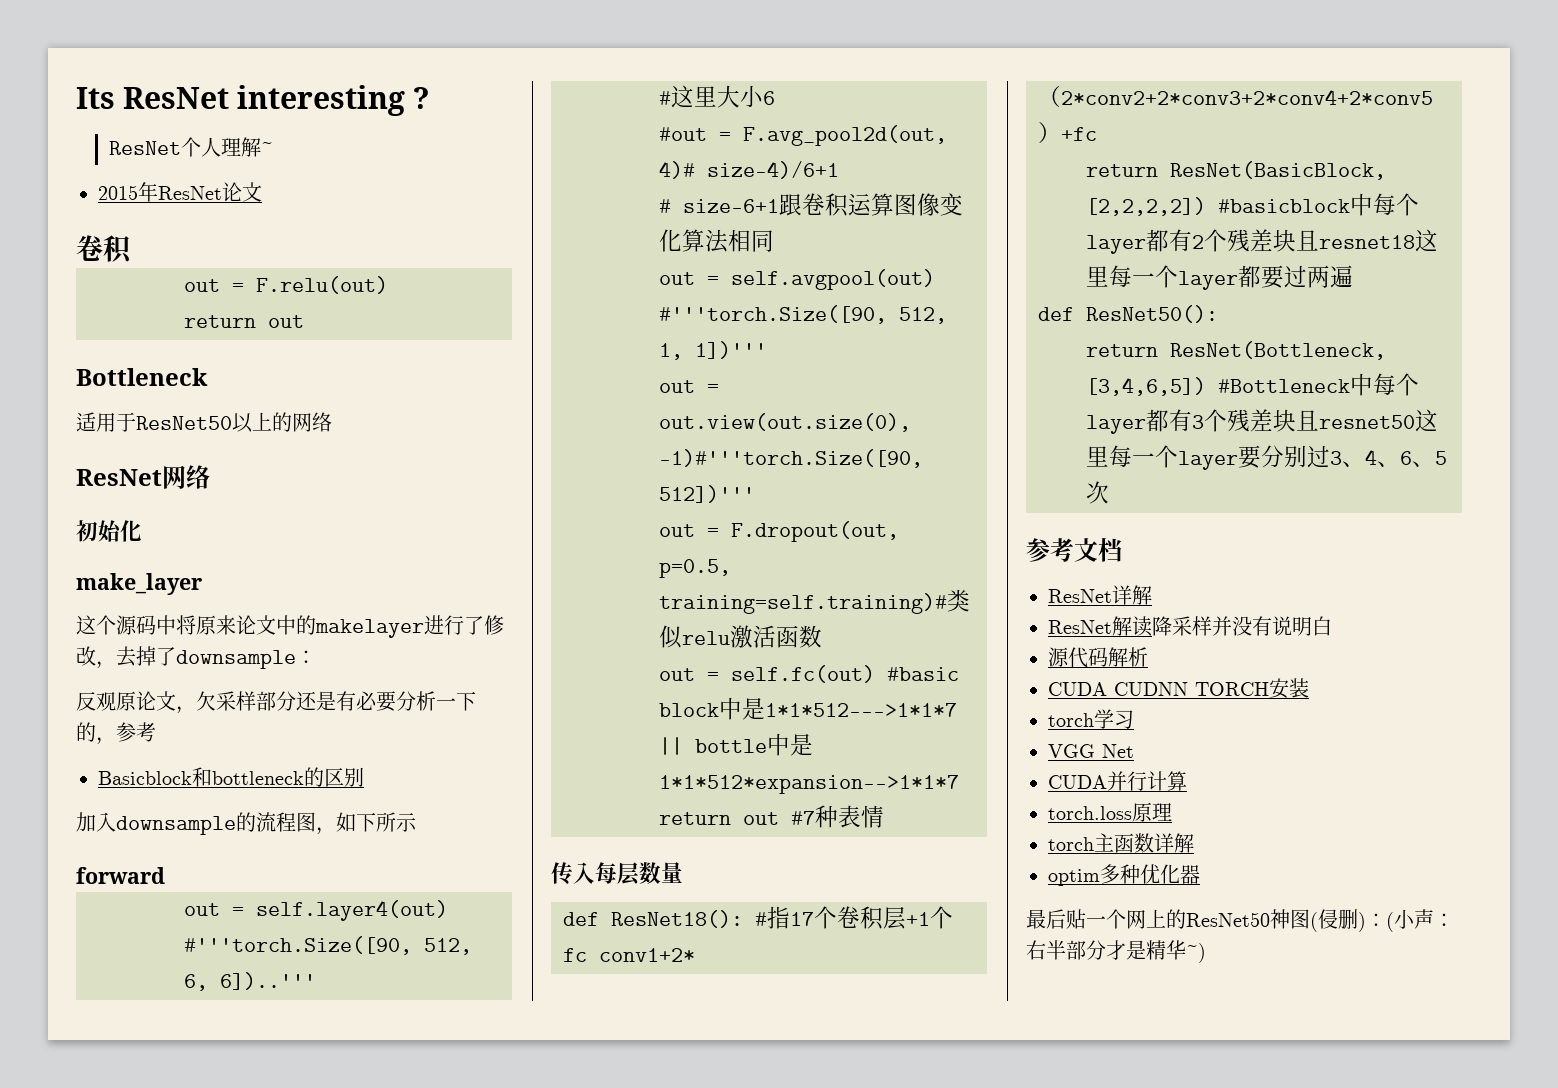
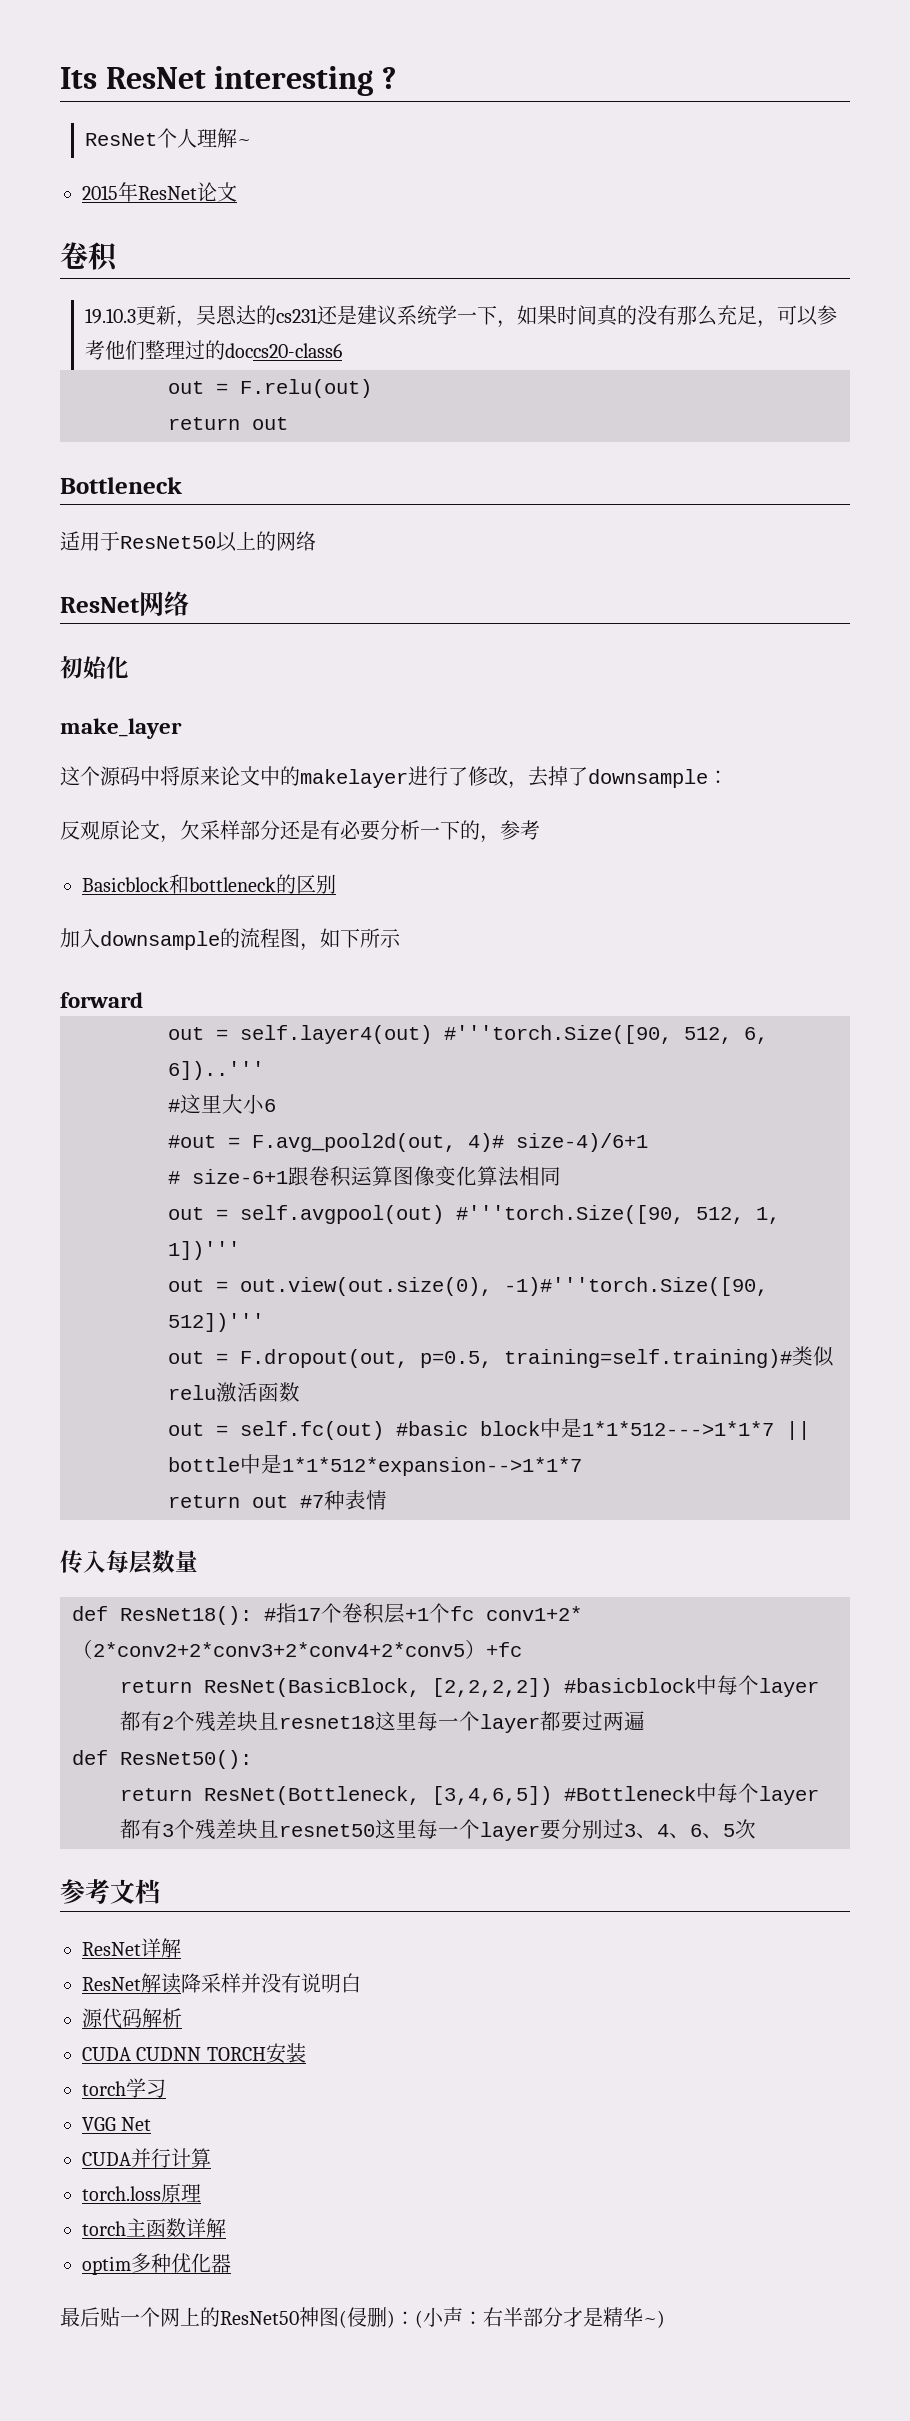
+ 19.10.3更新，吴恩达的cs231还是建议系统学一下，如果时间真的没有那么充足，可以参考他们整理过的doccs20-class6

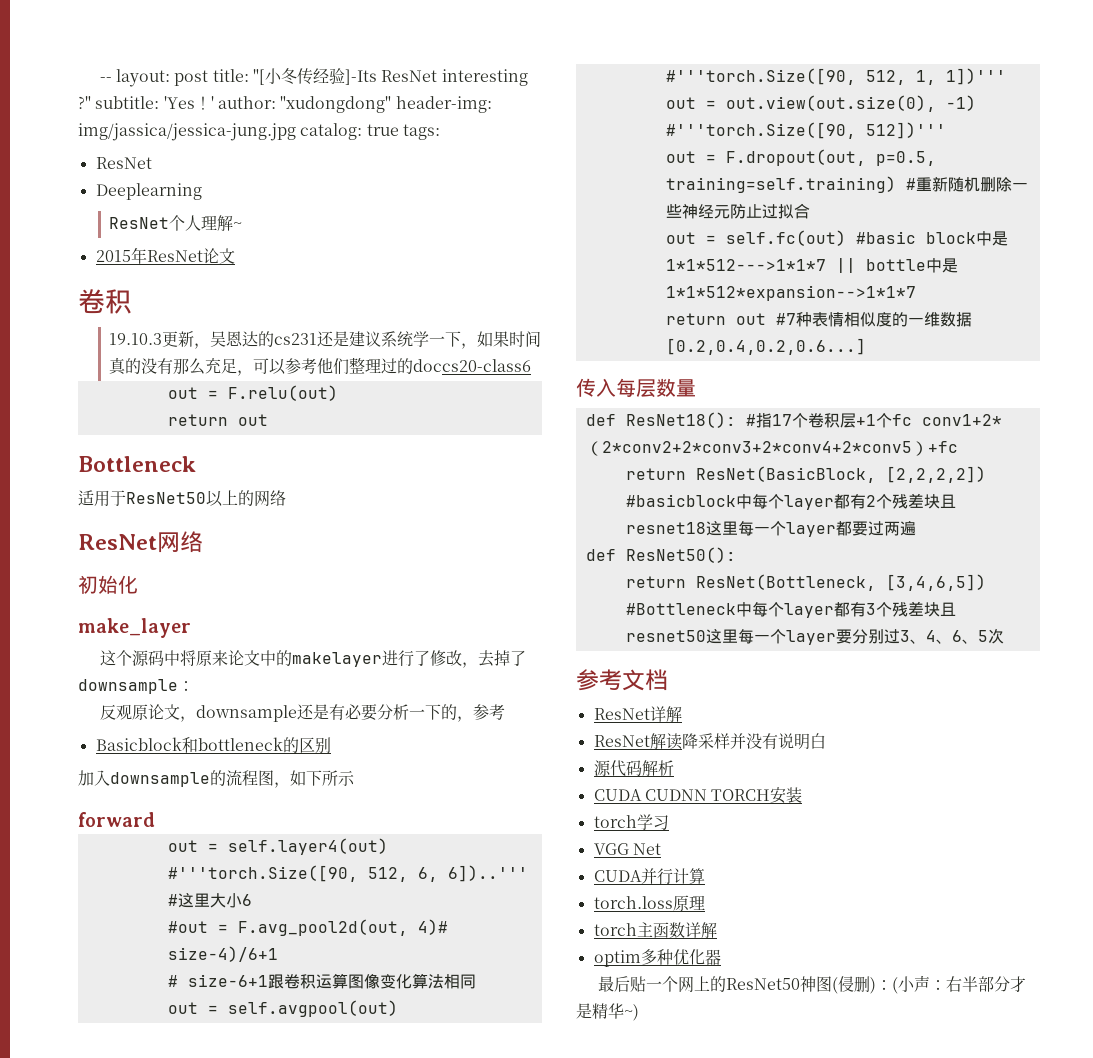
- Its ResNet interesting ?
+ -- layout: post title: "[小冬传经验]-Its ResNet interesting ?" subtitle: 'Yes！' author: "xudongdong" header-img: img/jassica/jessica-jung.jpg catalog: true tags:
+ ResNet
+ Deeplearning
- 反观原论文，欠采样部分还是有必要分析一下的，参考
+ 反观原论文，downsample还是有必要分析一下的，参考
- out = out.view(out.size(0), -1)#'''torch.Size([90, 512])'''
+ out = out.view(out.size(0), -1) #'''torch.Size([90, 512])'''
- out = F.dropout(out, p=0.5, training=self.training)#类似relu激活函数
+ out = F.dropout(out, p=0.5, training=self.training) #重新随机删除一些神经元防止过拟合
- return out #7种表情
+ return out #7种表情相似度的一维数据[0.2,0.4,0.2,0.6...]

